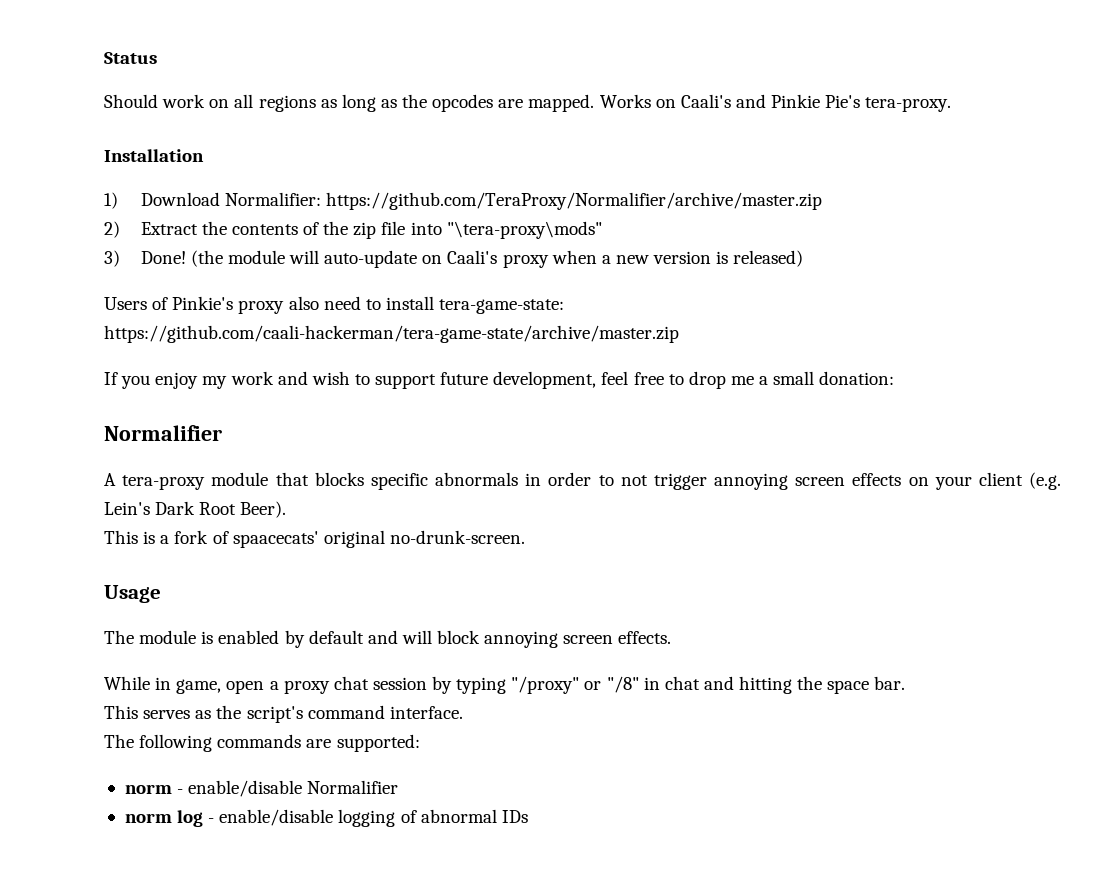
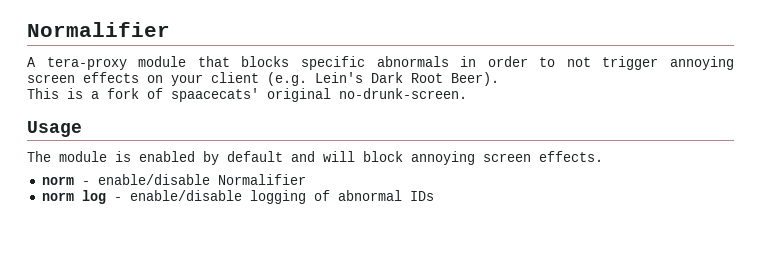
- Status
- Should work on all regions as long as the opcodes are mapped. Works on Caali's and Pinkie Pie's tera-proxy.
- Installation
- 1) Download Normalifier: https://github.com/TeraProxy/Normalifier/archive/master.zip
- 2) Extract the contents of the zip file into "\tera-proxy\mods"
- 3) Done! (the module will auto-update on Caali's proxy when a new version is released)
- Users of Pinkie's proxy also need to install tera-game-state: https://github.com/caali-hackerman/tera-game-state/archive/master.zip
- If you enjoy my work and wish to support future development, feel free to drop me a small donation:
- While in game, open a proxy chat session by typing "/proxy" or "/8" in chat and hitting the space bar.
- This serves as the script's command interface.
- The following commands are supported:

